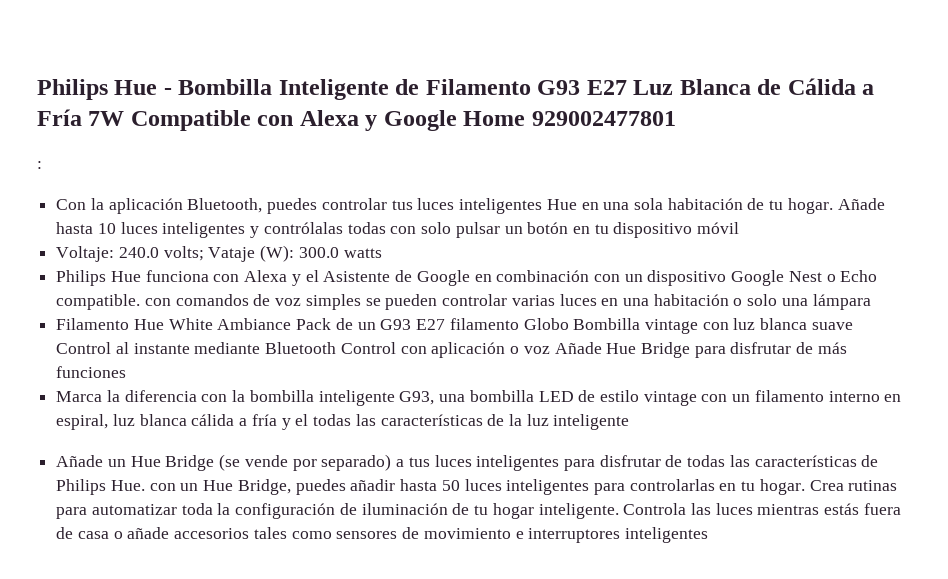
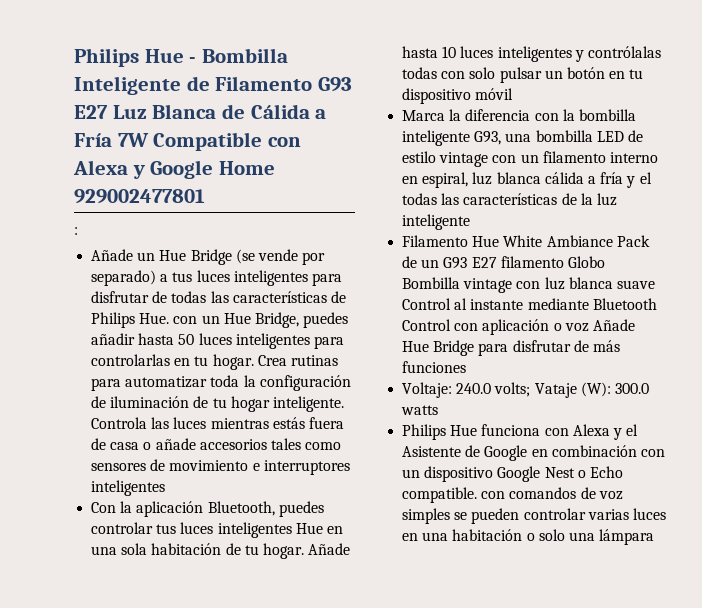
- Con la aplicación Bluetooth, puedes controlar tus luces inteligentes Hue en una sola habitación de tu hogar. Añade hasta 10 luces inteligentes y contrólalas todas con solo pulsar un botón en tu dispositivo móvil
- Voltaje: 240.0 volts; Vataje (W): 300.0 watts
- Philips Hue funciona con Alexa y el Asistente de Google en combinación con un dispositivo Google Nest o Echo compatible. con comandos de voz simples se pueden controlar varias luces en una habitación o solo una lámpara
- Filamento Hue White Ambiance Pack de un G93 E27 filamento Globo Bombilla vintage con luz blanca suave Control al instante mediante Bluetooth Control con aplicación o voz Añade Hue Bridge para disfrutar de más funciones
- Marca la diferencia con la bombilla inteligente G93, una bombilla LED de estilo vintage con un filamento interno en espiral, luz blanca cálida a fría y el todas las características de la luz inteligente
+ Con la aplicación Bluetooth, puedes controlar tus luces inteligentes Hue en una sola habitación de tu hogar. Añade hasta 10 luces inteligentes y contrólalas todas con solo pulsar un botón en tu dispositivo móvil
+ Marca la diferencia con la bombilla inteligente G93, una bombilla LED de estilo vintage con un filamento interno en espiral, luz blanca cálida a fría y el todas las características de la luz inteligente
+ Filamento Hue White Ambiance Pack de un G93 E27 filamento Globo Bombilla vintage con luz blanca suave Control al instante mediante Bluetooth Control con aplicación o voz Añade Hue Bridge para disfrutar de más funciones
+ Voltaje: 240.0 volts; Vataje (W): 300.0 watts
+ Philips Hue funciona con Alexa y el Asistente de Google en combinación con un dispositivo Google Nest o Echo compatible. con comandos de voz simples se pueden controlar varias luces en una habitación o solo una lámpara

